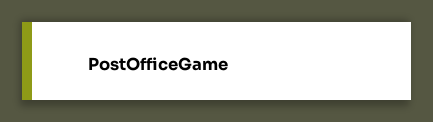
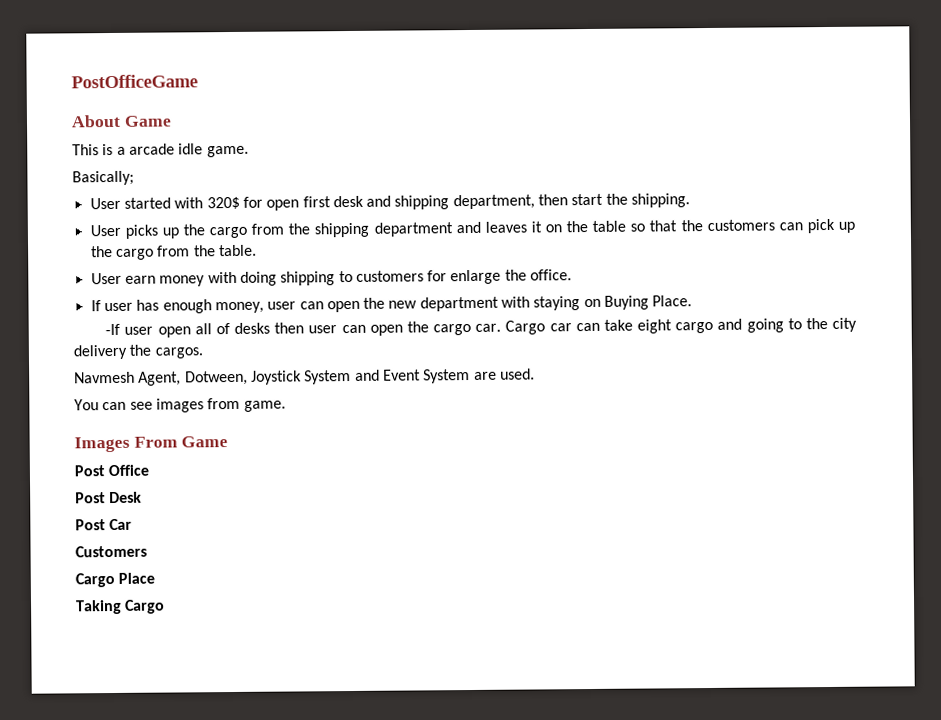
+ About Game
+ This is a arcade idle game.
+ Basically;
+ User started with 320$ for open first desk and shipping department, then start the shipping.
+ User picks up the cargo from the shipping department and leaves it on the table so that the customers can pick up the cargo from the table.
+ User earn money with doing shipping to customers for enlarge the office.
+ If user has enough money, user can open the new department with staying on Buying Place.
+ -If user open all of desks then user can open the cargo car. Cargo car can take eight cargo and going to the city delivery the cargos.
+ Navmesh Agent, Dotween, Joystick System and Event System are used.
+ You can see images from game.
+ Images From Game
+ Post Office
+ Post Desk
+ Post Car
+ Customers
+ Cargo Place
+ Taking Cargo

